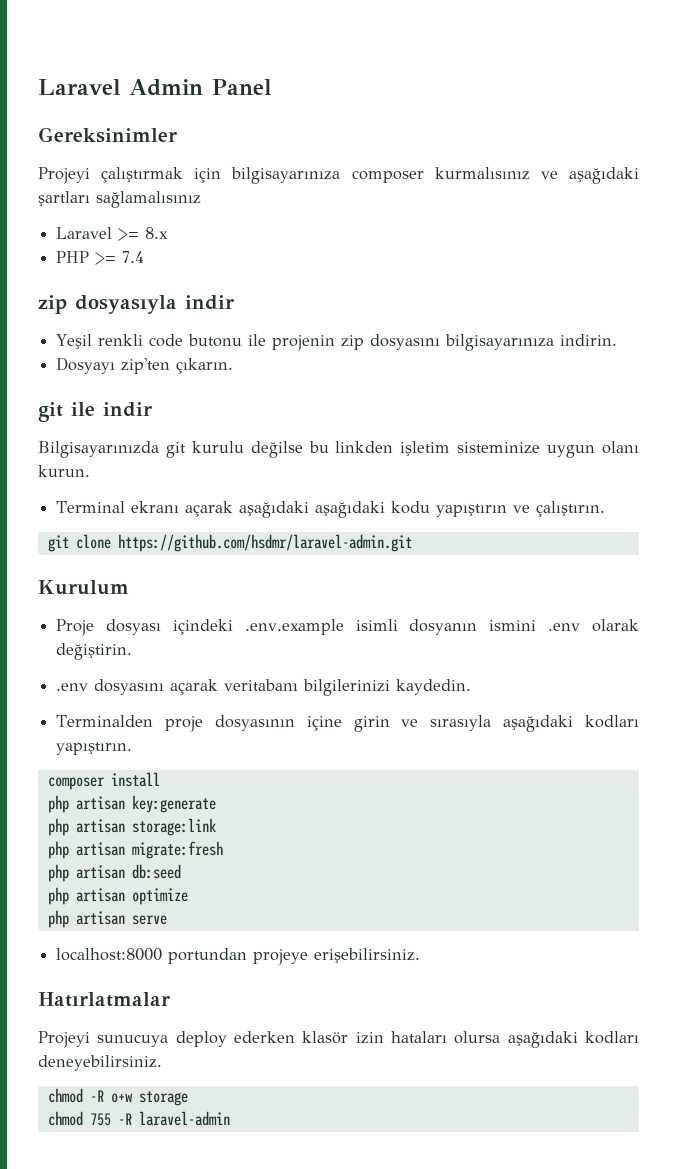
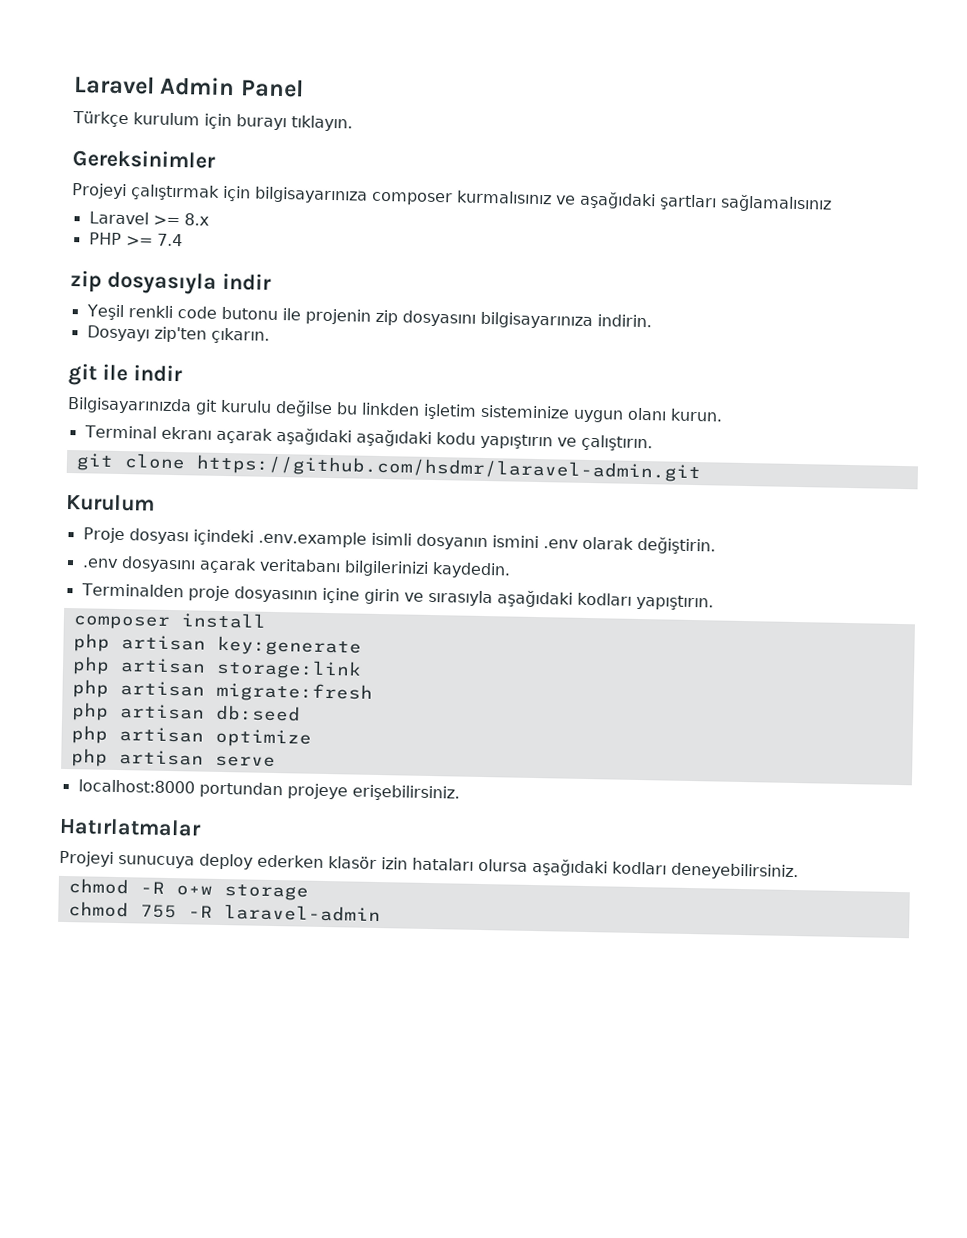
+ Türkçe kurulum için burayı tıklayın.

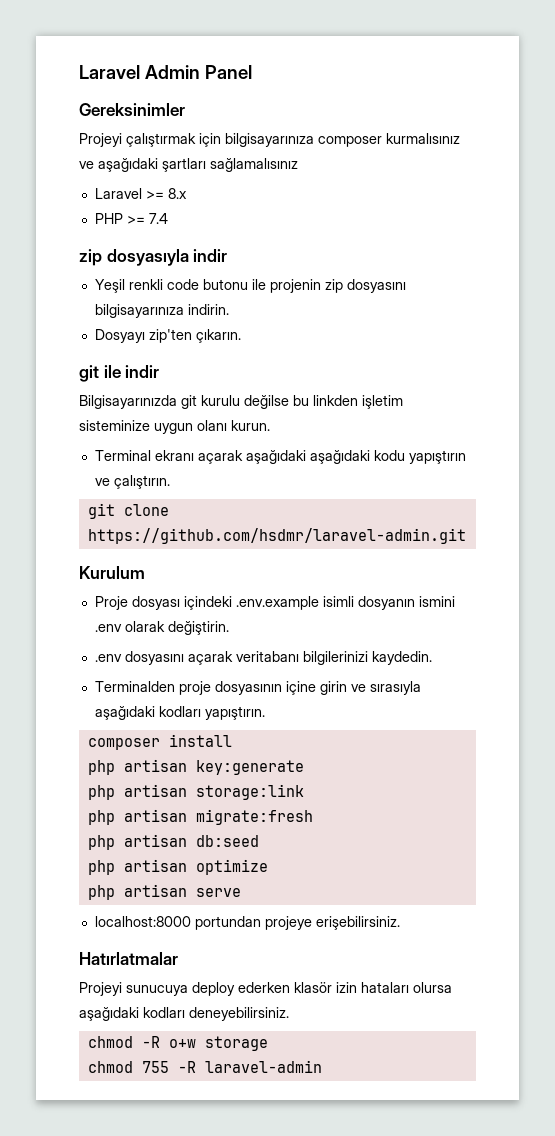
- Türkçe kurulum için burayı tıklayın.

